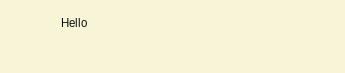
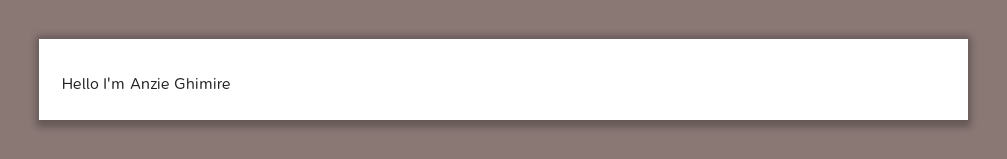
- Hello
+ Hello I'm Anzie Ghimire

